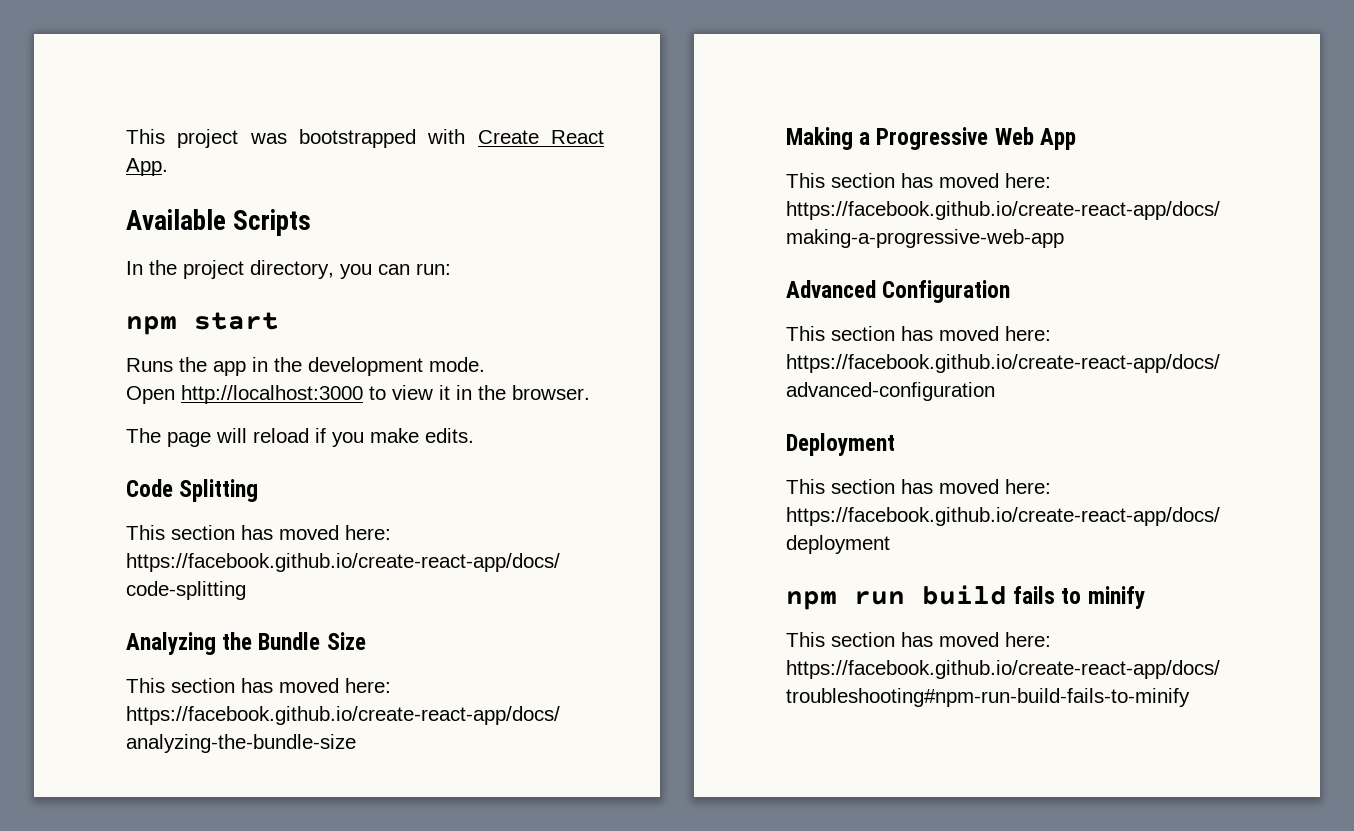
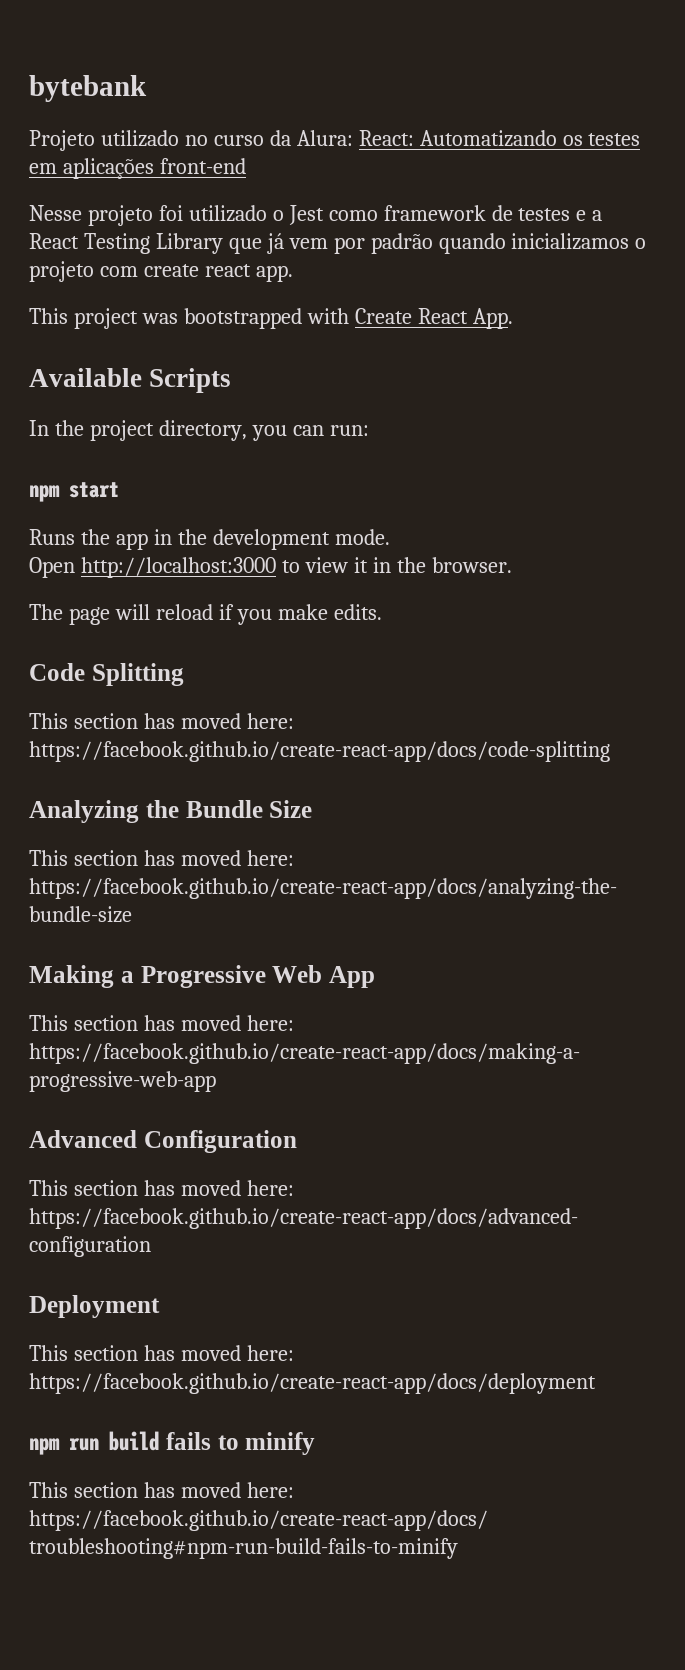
+ bytebank
+ Projeto utilizado no curso da Alura: React: Automatizando os testes em aplicações front-end
+ Nesse projeto foi utilizado o Jest como framework de testes e a React Testing Library que já vem por padrão quando inicializamos o projeto com create react app.

